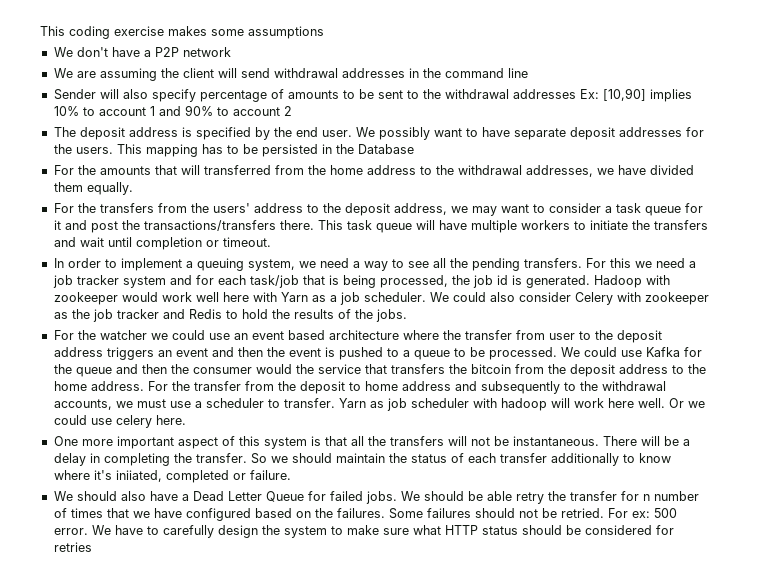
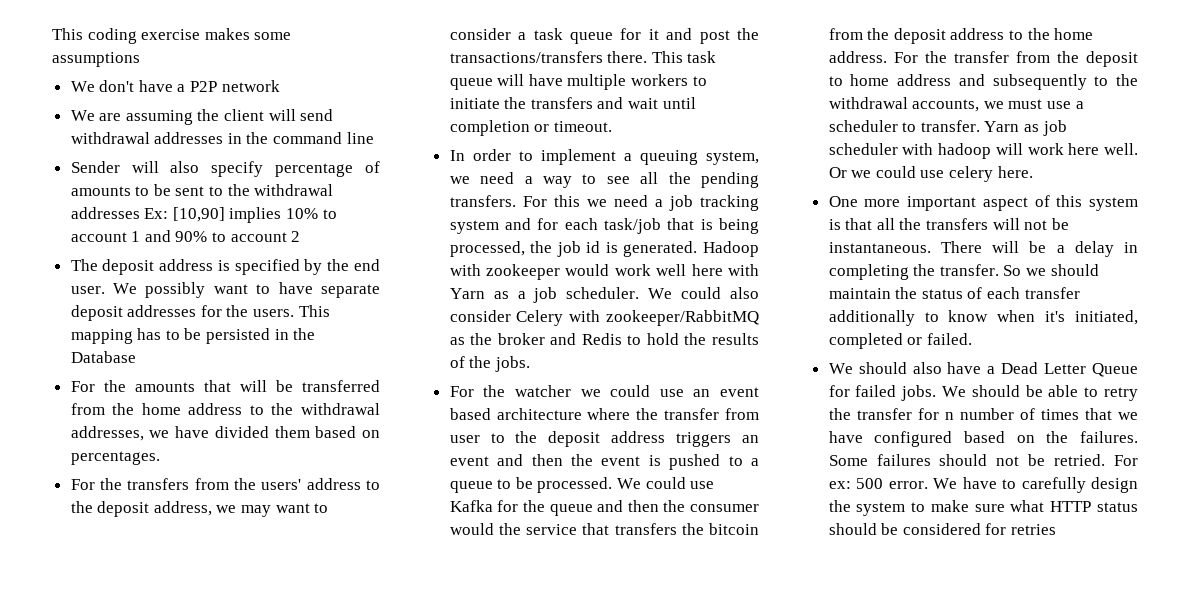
- For the amounts that will transferred from the home address to the withdrawal addresses, we have divided them equally.
+ For the amounts that will be transferred from the home address to the withdrawal addresses, we have divided them based on percentages.
- For this we need a job tracker system and for each task/job that is being processed, the job id is generated.
+ For this we need a job tracking system and for each task/job that is being processed, the job id is generated.
- We could also consider Celery with zookeeper as the job tracker and Redis to hold the results of the jobs.
+ We could also consider Celery with zookeeper/RabbitMQ as the broker and Redis to hold the results of the jobs.
- So we should maintain the status of each transfer additionally to know where it's iniiated, completed or failure.
+ So we should maintain the status of each transfer additionally to know when it's initiated, completed or failed.
- We should be able retry the transfer for n number of times that we have configured based on the failures.
+ We should be able to retry the transfer for n number of times that we have configured based on the failures.

